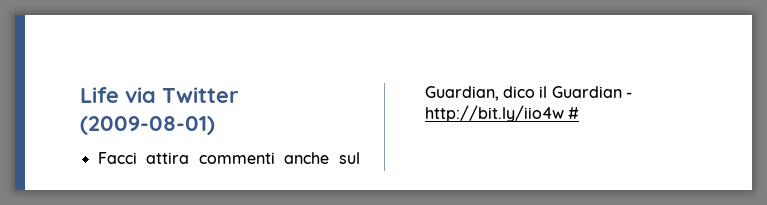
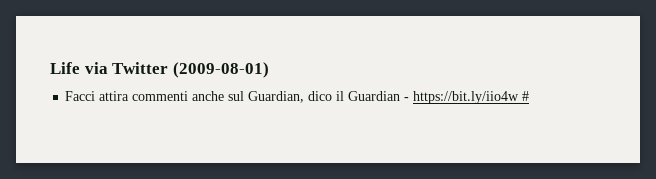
- Facci attira commenti anche sul Guardian, dico il Guardian - http://bit.ly/iio4w #
+ Facci attira commenti anche sul Guardian, dico il Guardian - https://bit.ly/iio4w #

